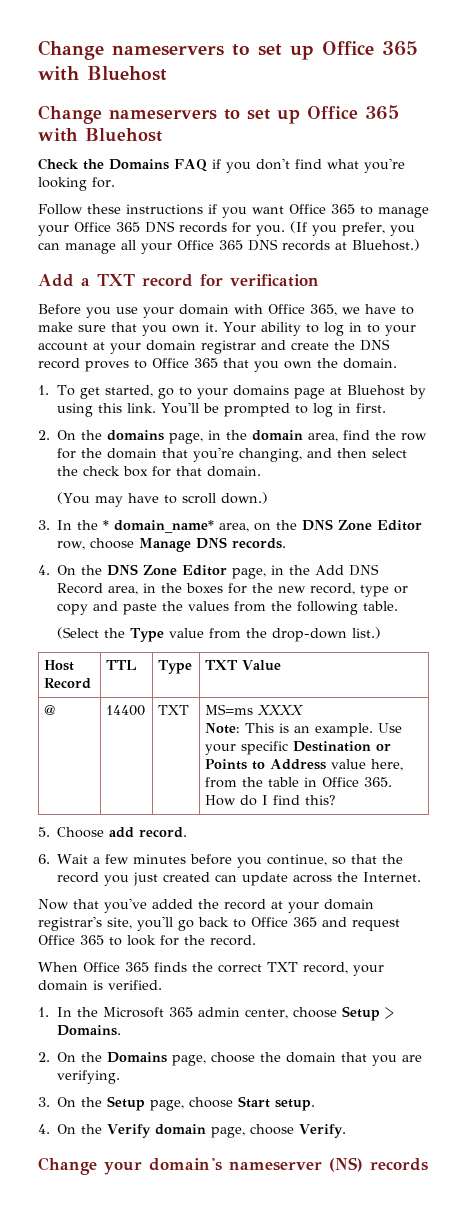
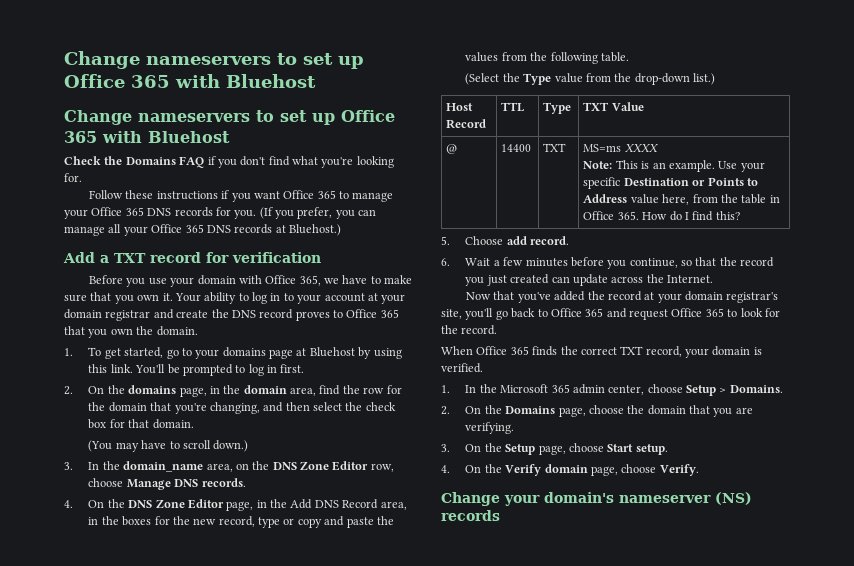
- 3. In the * domain_name* area, on the DNS Zone Editor row, choose Manage DNS records.
+ 3. In the domain_name area, on the DNS Zone Editor row, choose Manage DNS records.

